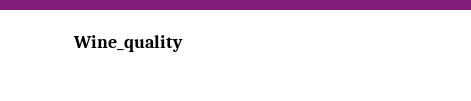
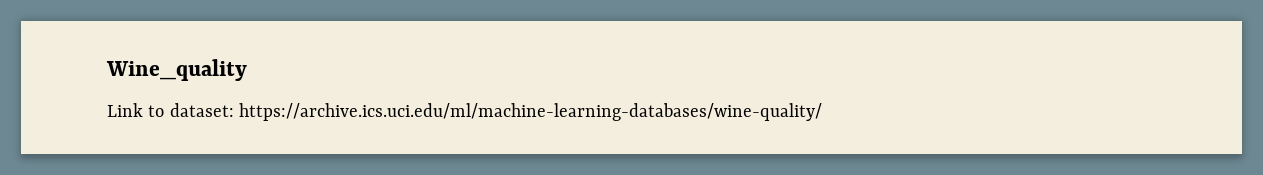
+ Link to dataset: https://archive.ics.uci.edu/ml/machine-learning-databases/wine-quality/

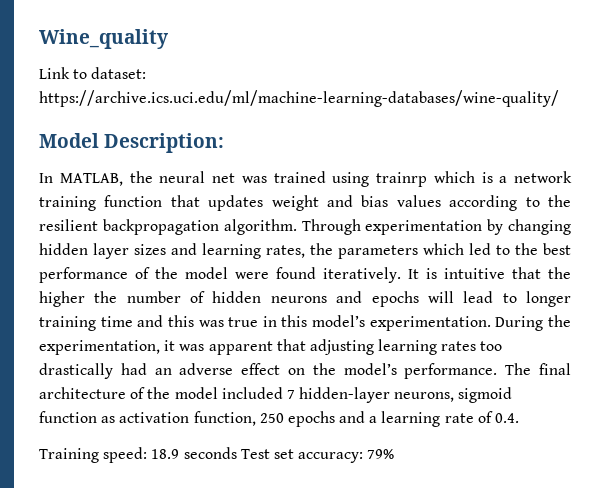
+ Model Description:
+ In MATLAB, the neural net was trained using trainrp which is a network training function that updates weight and bias values according to the resilient backpropagation algorithm. Through experimentation by changing hidden layer sizes and learning rates, the parameters which led to the best performance of the model were found iteratively. It is intuitive that the higher the number of hidden neurons and epochs will lead to longer training time and this was true in this model’s experimentation. During the experimentation, it was apparent that adjusting learning rates too drastically had an adverse effect on the model’s performance. The final architecture of the model included 7 hidden-layer neurons, sigmoid function as activation function, 250 epochs and a learning rate of 0.4.
+ Training speed: 18.9 seconds Test set accuracy: 79%

